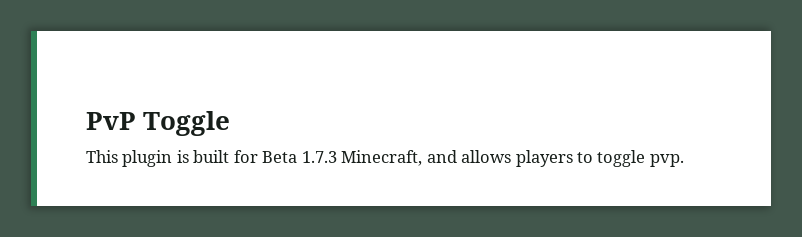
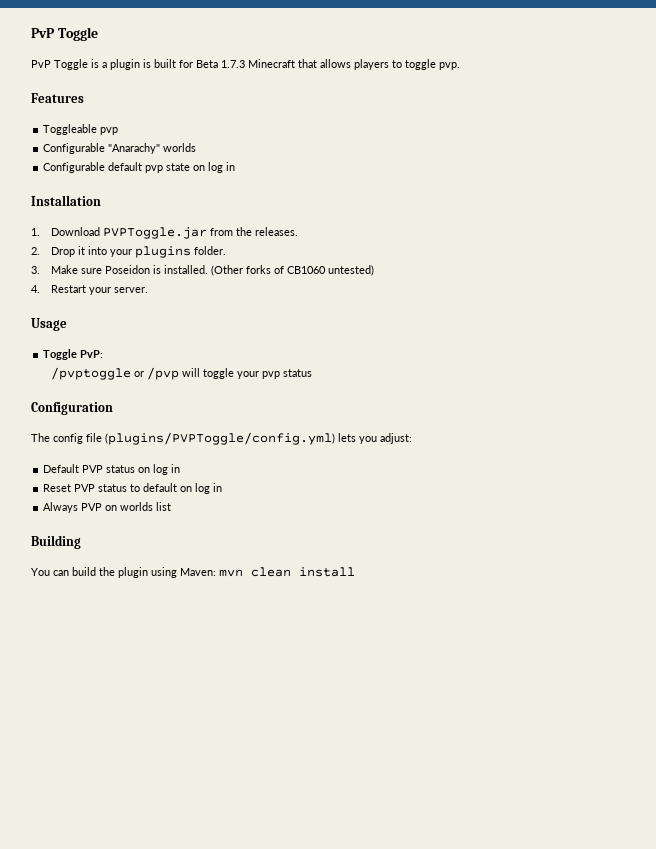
- This plugin is built for Beta 1.7.3 Minecraft, and allows players to toggle pvp.
+ PvP Toggle is a plugin is built for Beta 1.7.3 Minecraft that allows players to toggle pvp.
+ Features
+ Toggleable pvp
+ Configurable "Anarachy" worlds
+ Configurable default pvp state on log in
+ Installation
+ 1. Download PVPToggle.jar from the releases.
+ 2. Drop it into your plugins folder.
+ 3. Make sure Poseidon is installed. (Other forks of CB1060 untested)
+ 4. Restart your server.
+ Usage
+ Toggle PvP:
+ /pvptoggle or /pvp will toggle your pvp status
+ Configuration
+ The config file (plugins/PVPToggle/config.yml) lets you adjust:
+ Default PVP status on log in
+ Reset PVP status to default on log in
+ Always PVP on worlds list
+ Building
+ You can build the plugin using Maven: mvn clean install

